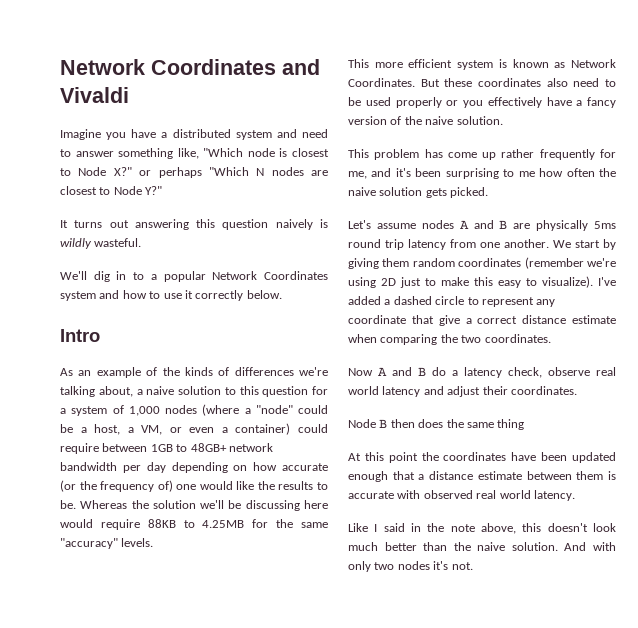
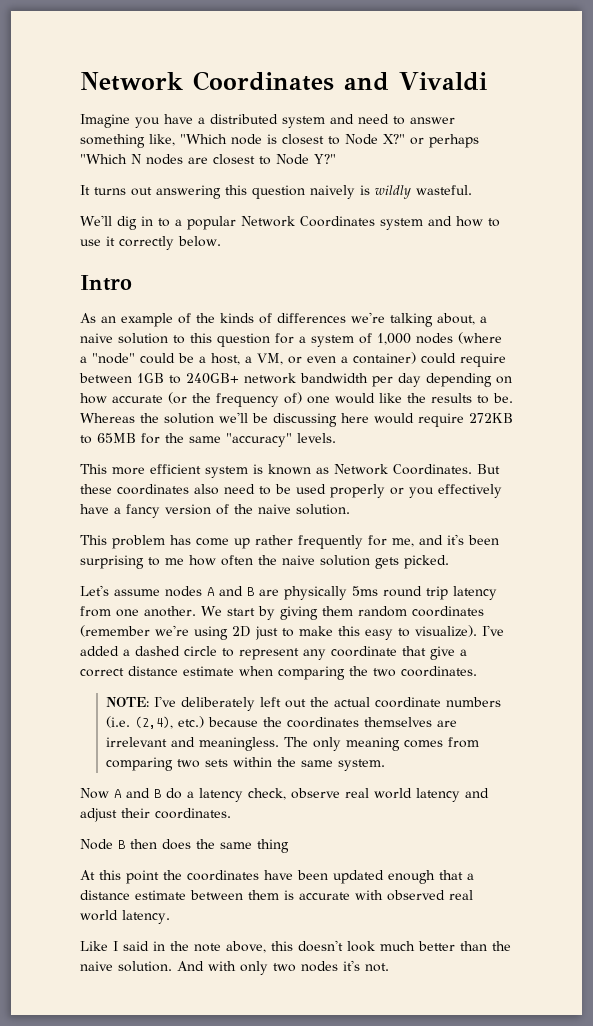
- As an example of the kinds of differences we're talking about, a naive solution to this question for a system of 1,000 nodes (where a "node" could be a host, a VM, or even a container) could require between 1GB to 48GB+ network bandwidth per day depending on how accurate (or the frequency of) one would like the results to be.
+ As an example of the kinds of differences we're talking about, a naive solution to this question for a system of 1,000 nodes (where a "node" could be a host, a VM, or even a container) could require between 1GB to 240GB+ network bandwidth per day depending on how accurate (or the frequency of) one would like the results to be.
- Whereas the solution we'll be discussing here would require 88KB to 4.25MB for the same "accuracy" levels.
+ Whereas the solution we'll be discussing here would require 272KB to 65MB for the same "accuracy" levels.
+ NOTE: I've deliberately left out the actual coordinate numbers (i.e. (2,4), etc.) because the coordinates themselves are irrelevant and meaningless. The only meaning comes from comparing two sets within the same system.

